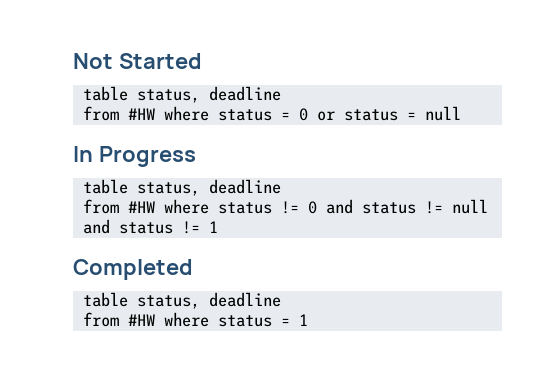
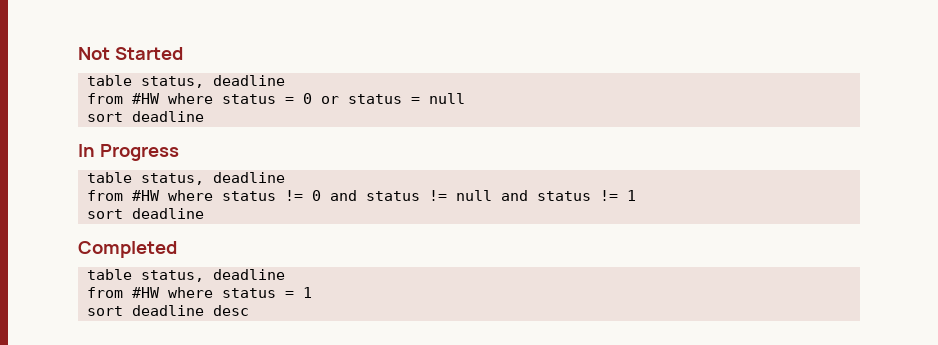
  from #HW where status = 0 or status = null
+ sort deadline
  from #HW where status != 0 and status != null and status != 1
+ sort deadline
+ sort deadline desc

